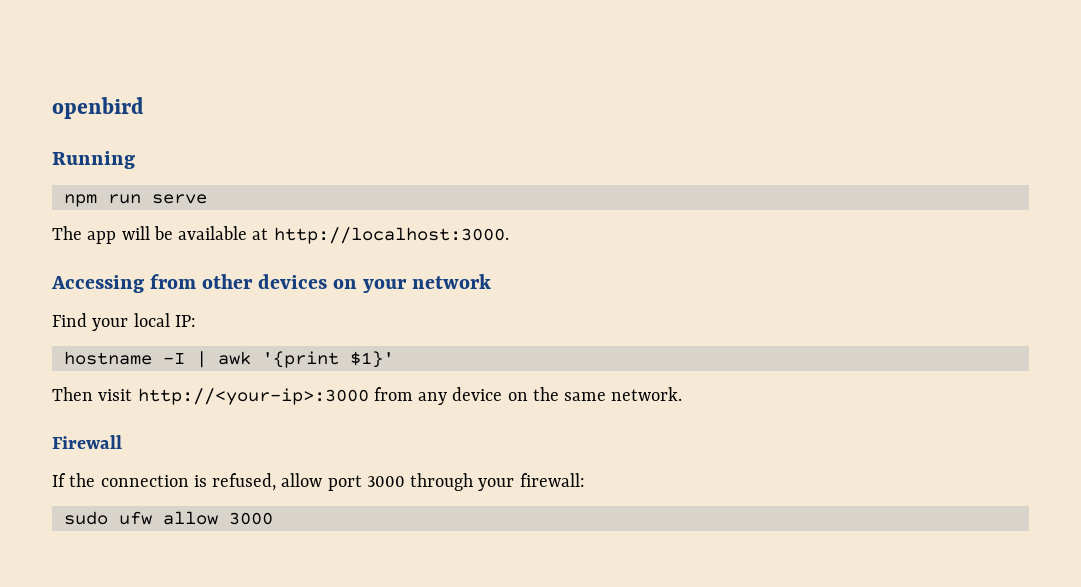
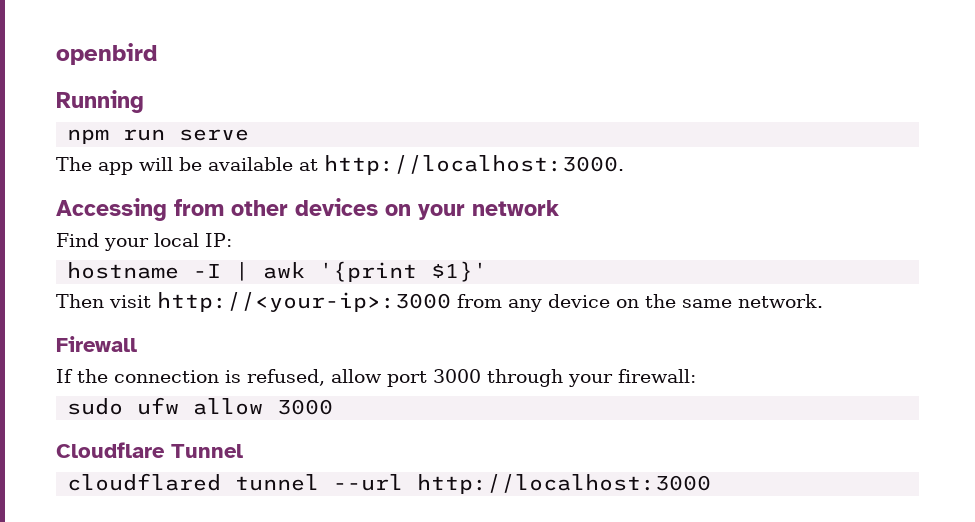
+ Cloudflare Tunnel
+ cloudflared tunnel --url http://localhost:3000

